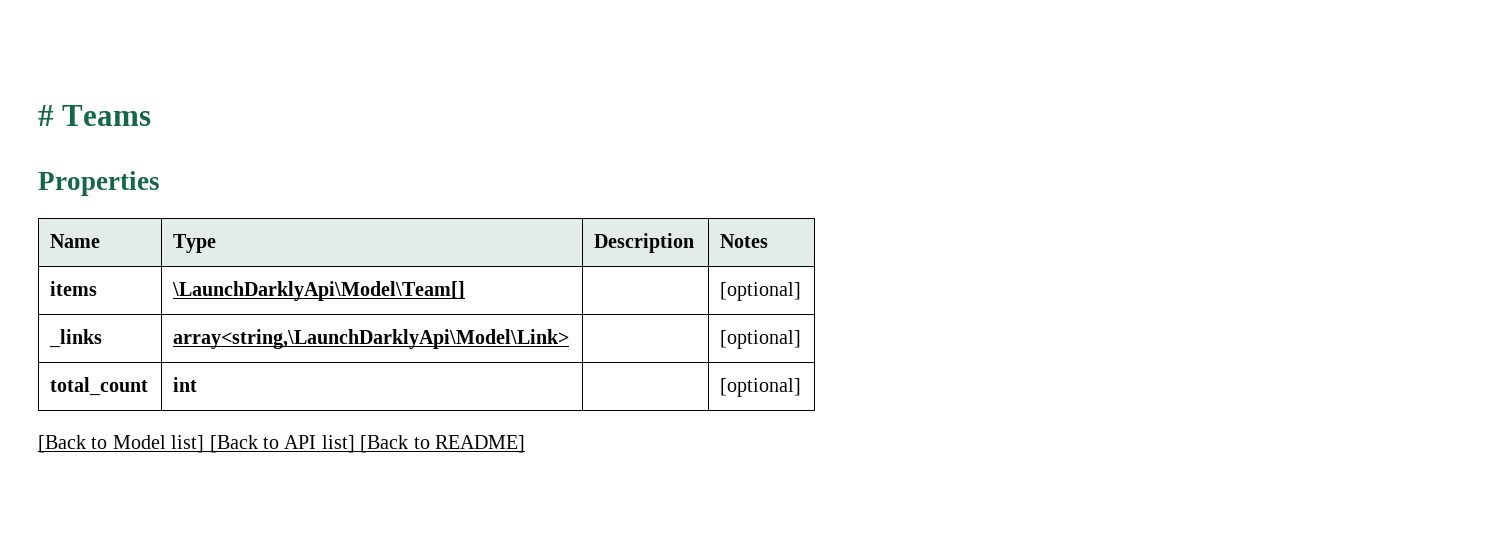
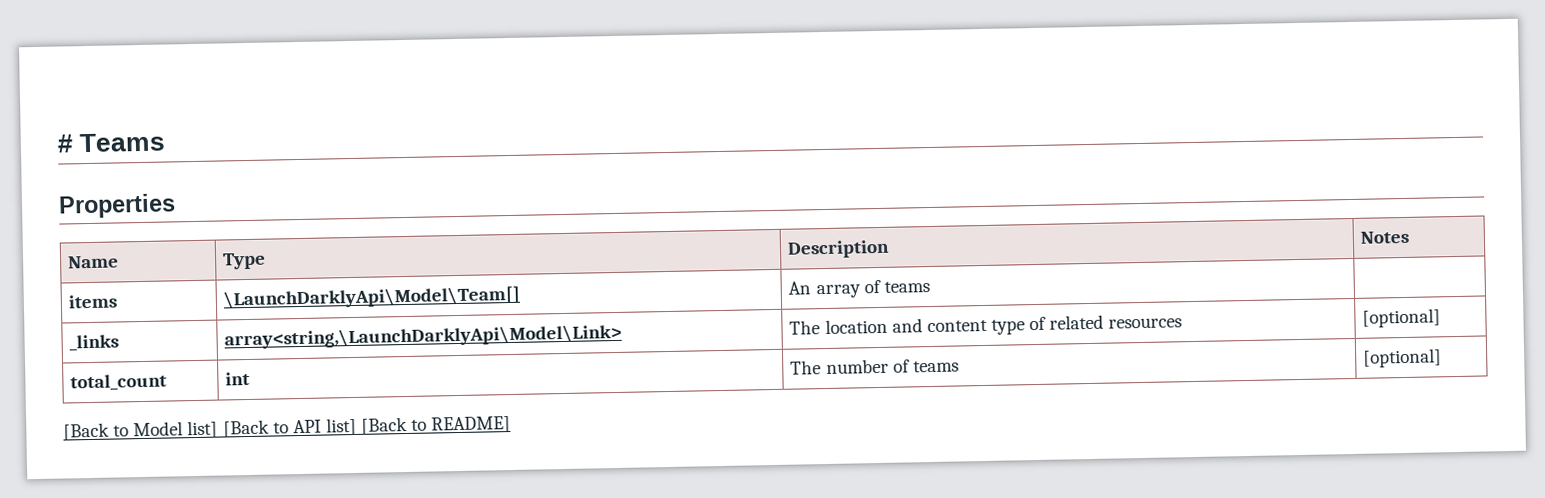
- items | \LaunchDarklyApi\Model\Team[] | | [optional]
- _links | array<string,\LaunchDarklyApi\Model\Link> | | [optional]
+ items | \LaunchDarklyApi\Model\Team[] | An array of teams |
+ _links | array<string,\LaunchDarklyApi\Model\Link> | The location and content type of related resources | [optional]
- total_count | int | | [optional]
+ total_count | int | The number of teams | [optional]

